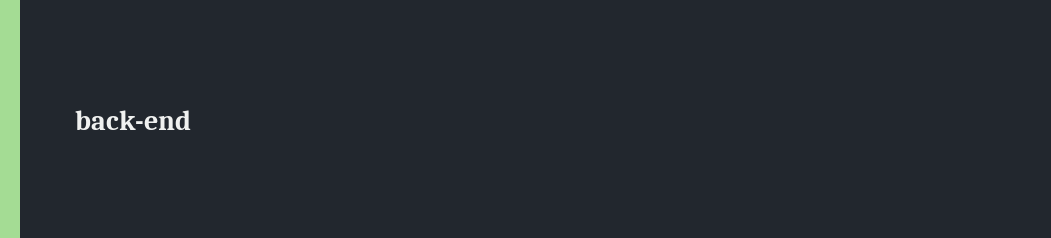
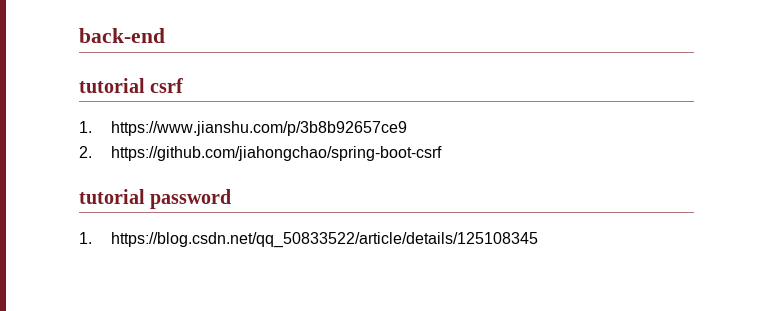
+ tutorial csrf
+ 1. https://www.jianshu.com/p/3b8b92657ce9
+ 2. https://github.com/jiahongchao/spring-boot-csrf
+ tutorial password
+ 1. https://blog.csdn.net/qq_50833522/article/details/125108345

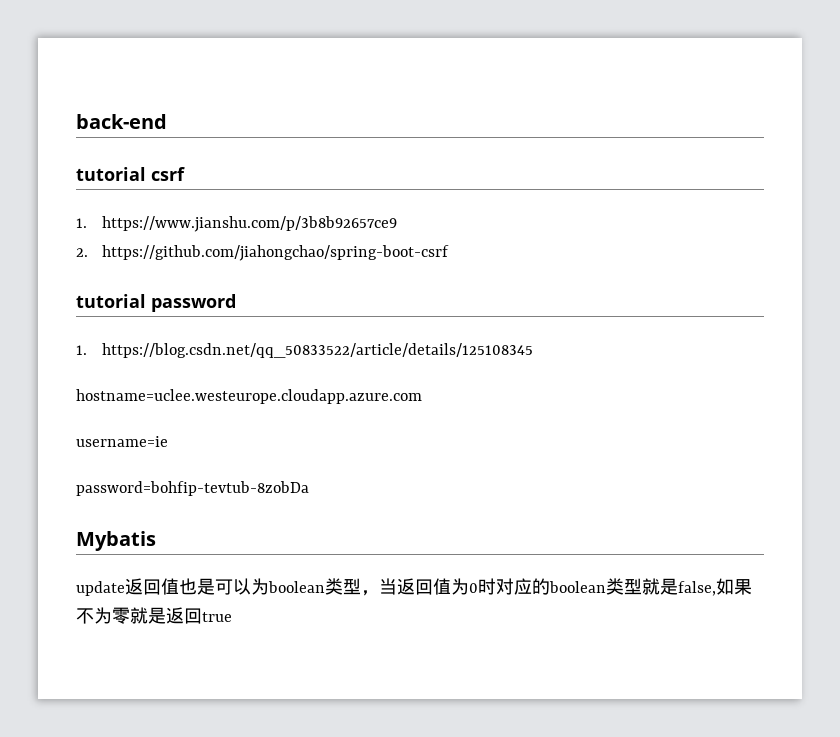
+ hostname=uclee.westeurope.cloudapp.azure.com
+ username=ie
+ password=bohfip-tevtub-8zobDa
+ Mybatis
+ update返回值也是可以为boolean类型，当返回值为0时对应的boolean类型就是false,如果不为零就是返回true

